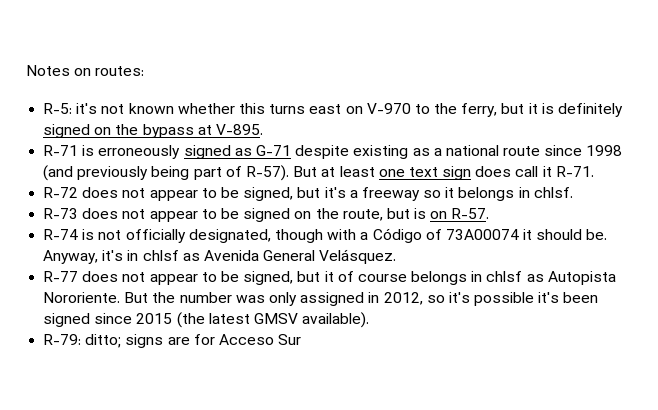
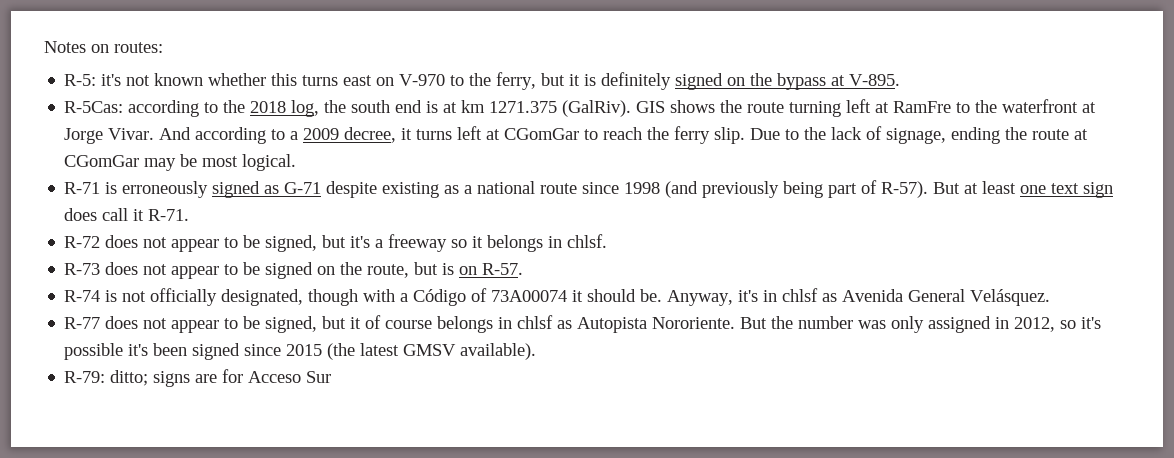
+ R-5Cas: according to the 2018 log, the south end is at km 1271.375 (GalRiv). GIS shows the route turning left at RamFre to the waterfront at Jorge Vivar. And according to a 2009 decree, it turns left at CGomGar to reach the ferry slip. Due to the lack of signage, ending the route at CGomGar may be most logical.

